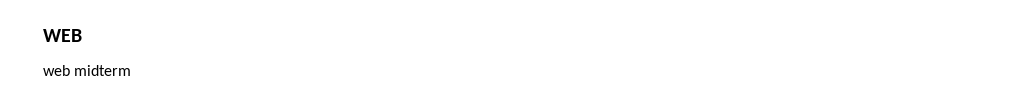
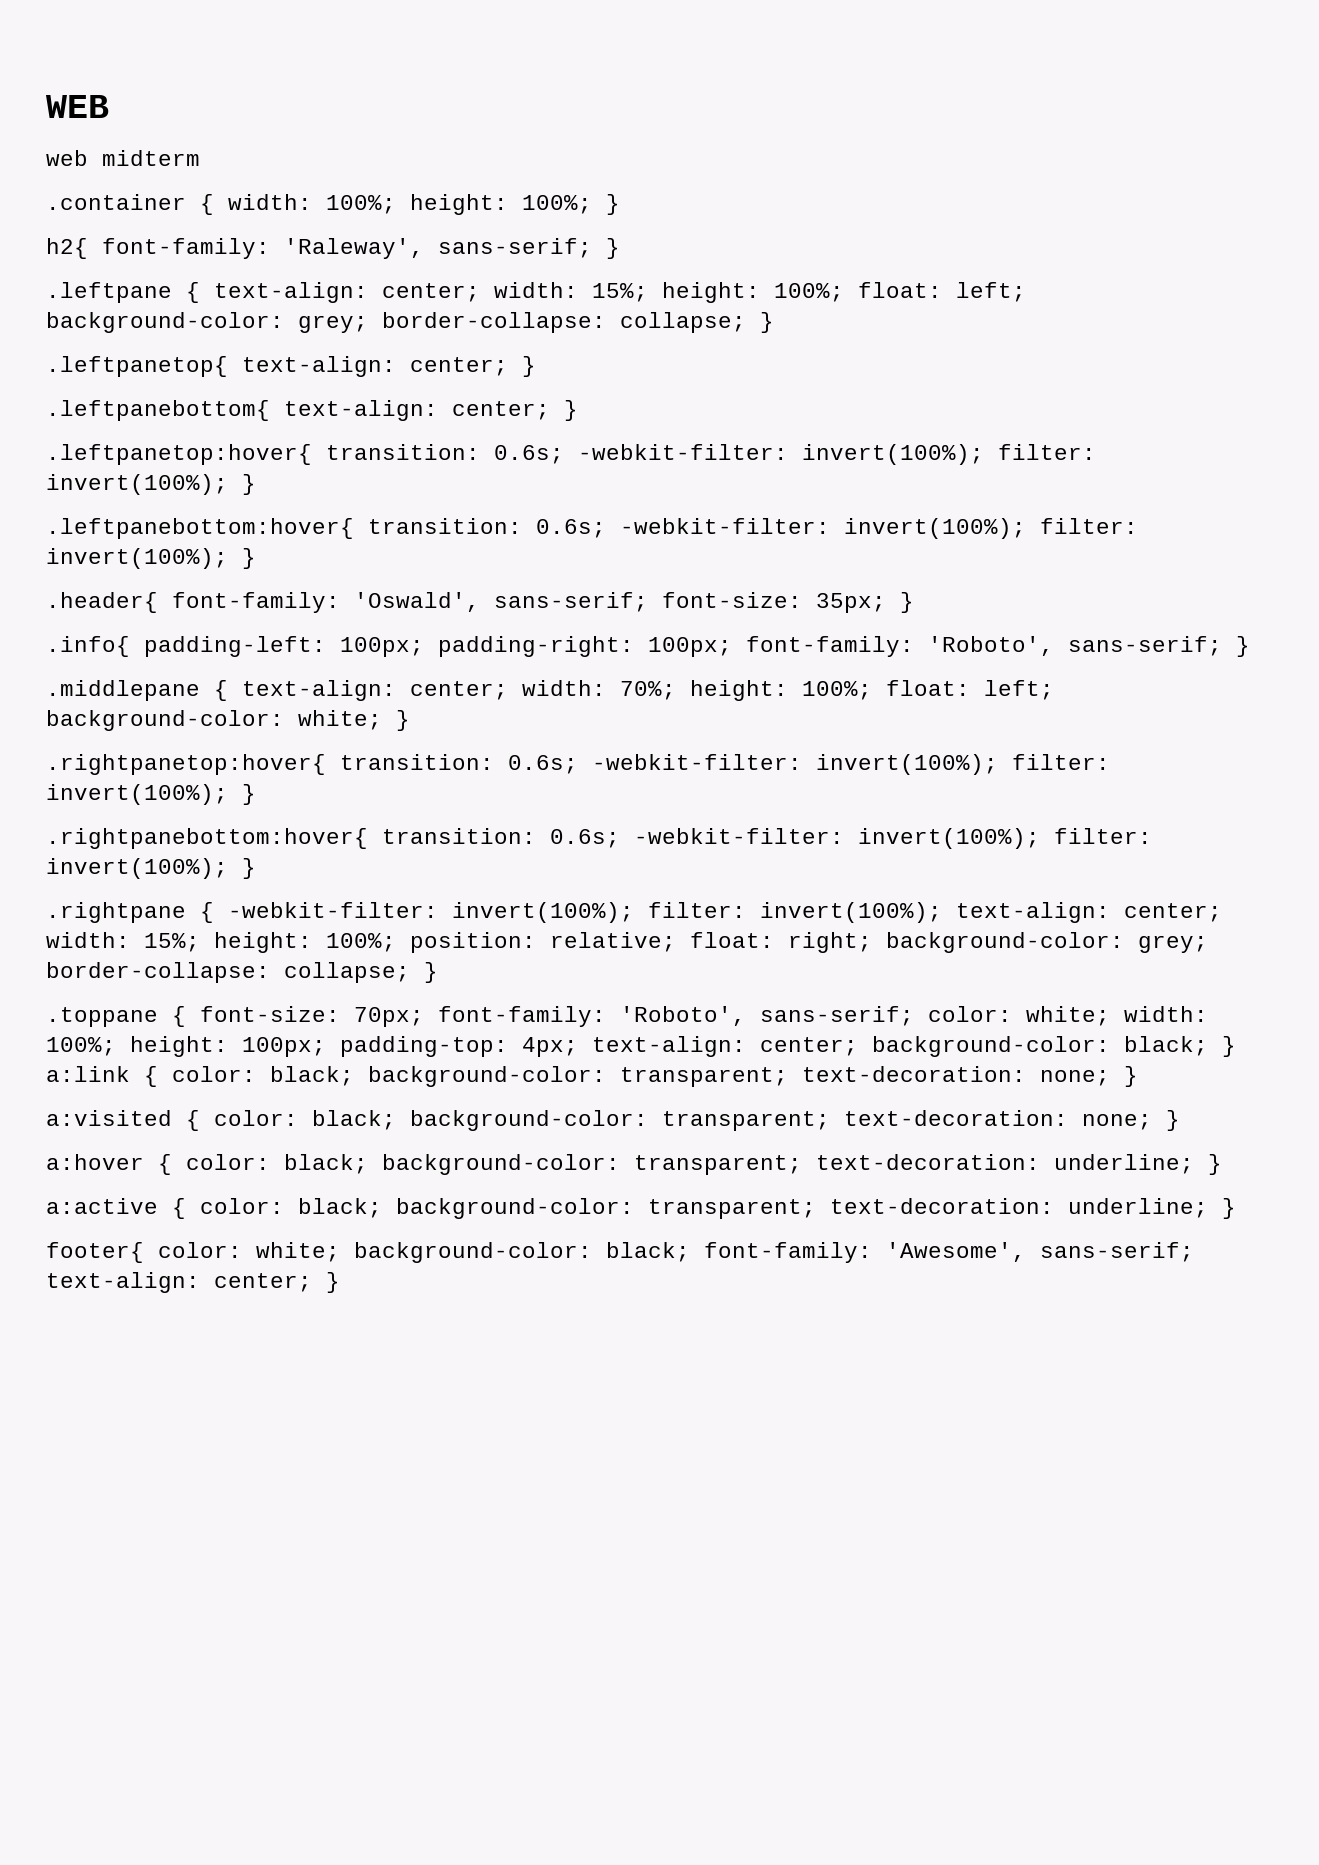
+ .container { width: 100%; height: 100%; }
+ h2{ font-family: 'Raleway', sans-serif; }
+ .leftpane { text-align: center; width: 15%; height: 100%; float: left; background-color: grey; border-collapse: collapse; }
+ .leftpanetop{ text-align: center; }
+ .leftpanebottom{ text-align: center; }
+ .leftpanetop:hover{ transition: 0.6s; -webkit-filter: invert(100%); filter: invert(100%); }
+ .leftpanebottom:hover{ transition: 0.6s; -webkit-filter: invert(100%); filter: invert(100%); }
+ .header{ font-family: 'Oswald', sans-serif; font-size: 35px; }
+ .info{ padding-left: 100px; padding-right: 100px; font-family: 'Roboto', sans-serif; }
+ .middlepane { text-align: center; width: 70%; height: 100%; float: left; background-color: white; }
+ .rightpanetop:hover{ transition: 0.6s; -webkit-filter: invert(100%); filter: invert(100%); }
+ .rightpanebottom:hover{ transition: 0.6s; -webkit-filter: invert(100%); filter: invert(100%); }
+ .rightpane { -webkit-filter: invert(100%); filter: invert(100%); text-align: center; width: 15%; height: 100%; position: relative; float: right; background-color: grey; border-collapse: collapse; }
+ .toppane { font-size: 70px; font-family: 'Roboto', sans-serif; color: white; width: 100%; height: 100px; padding-top: 4px; text-align: center; background-color: black; } a:link { color: black; background-color: transparent; text-decoration: none; }
+ a:visited { color: black; background-color: transparent; text-decoration: none; }
+ a:hover { color: black; background-color: transparent; text-decoration: underline; }
+ a:active { color: black; background-color: transparent; text-decoration: underline; }
+ footer{ color: white; background-color: black; font-family: 'Awesome', sans-serif; text-align: center; }

